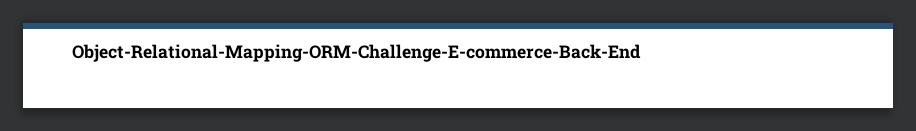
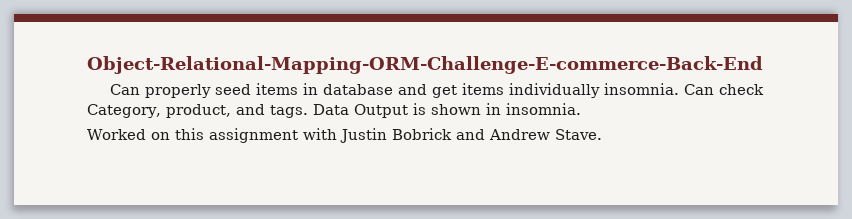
+ Can properly seed items in database and get items individually insomnia. Can check Category, product, and tags. Data Output is shown in insomnia.
+ Worked on this assignment with Justin Bobrick and Andrew Stave.

